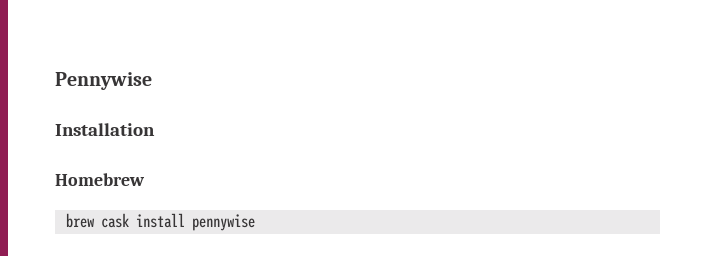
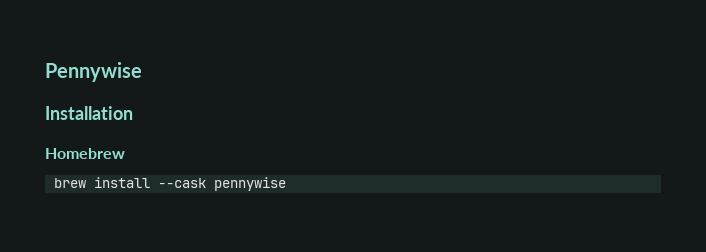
- brew cask install pennywise
+ brew install --cask pennywise

